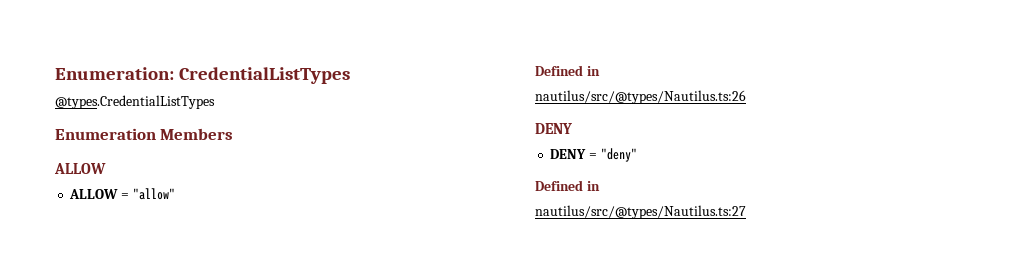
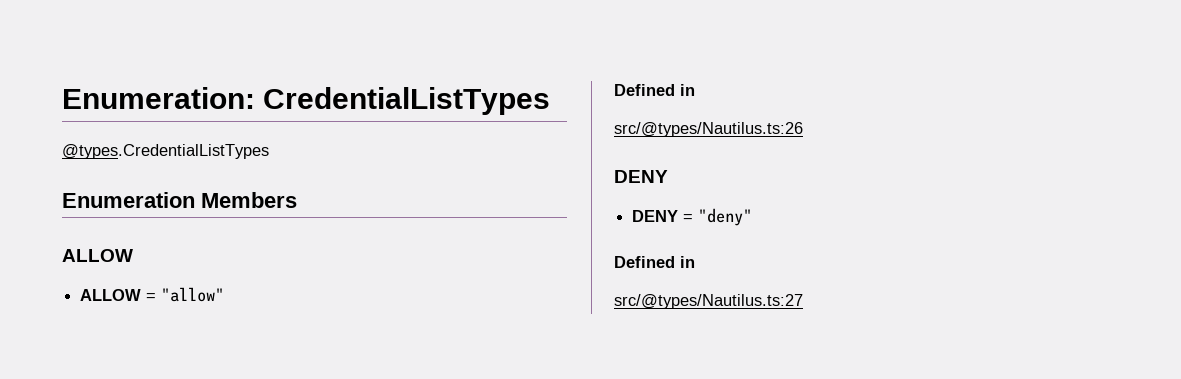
- nautilus/src/@types/Nautilus.ts:26
+ src/@types/Nautilus.ts:26
- nautilus/src/@types/Nautilus.ts:27
+ src/@types/Nautilus.ts:27

